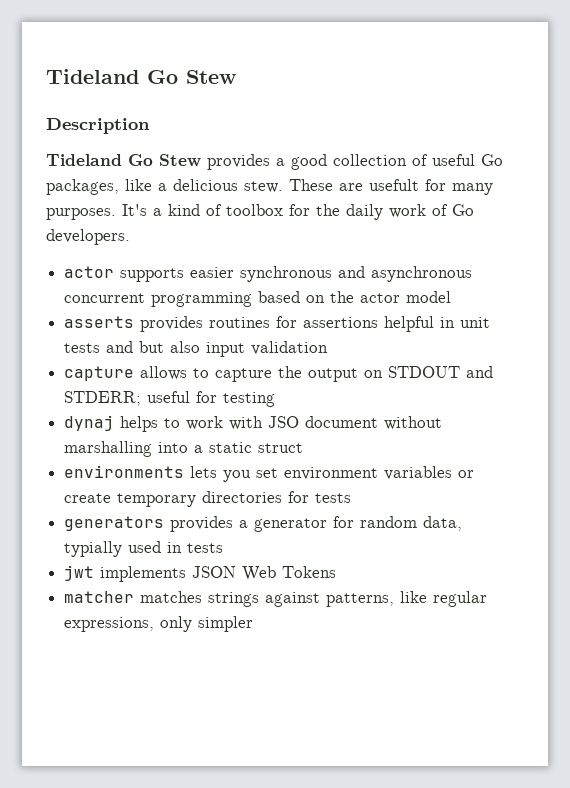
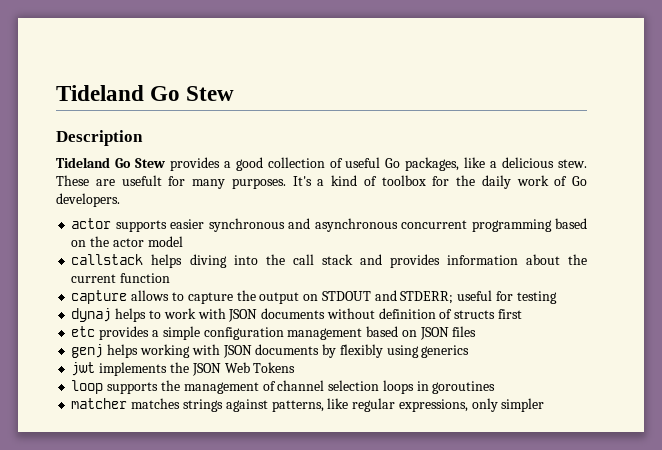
- asserts provides routines for assertions helpful in unit tests and but also input validation
+ callstack helps diving into the call stack and provides information about the current function
- dynaj helps to work with JSO document without marshalling into a static struct
- environments lets you set environment variables or create temporary directories for tests
- generators provides a generator for random data, typially used in tests
+ dynaj helps to work with JSON documents without definition of structs first
+ etc provides a simple configuration management based on JSON files
+ genj helps working with JSON documents by flexibly using generics
- jwt implements JSON Web Tokens
+ jwt implements the JSON Web Tokens
+ loop supports the management of channel selection loops in goroutines

